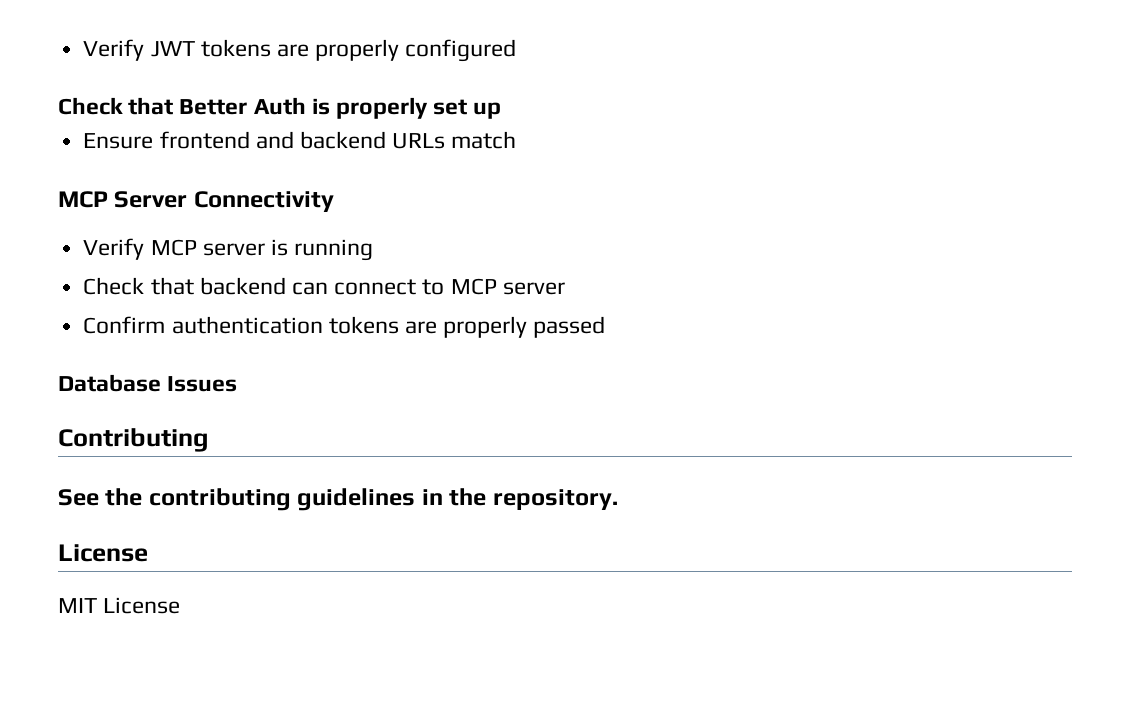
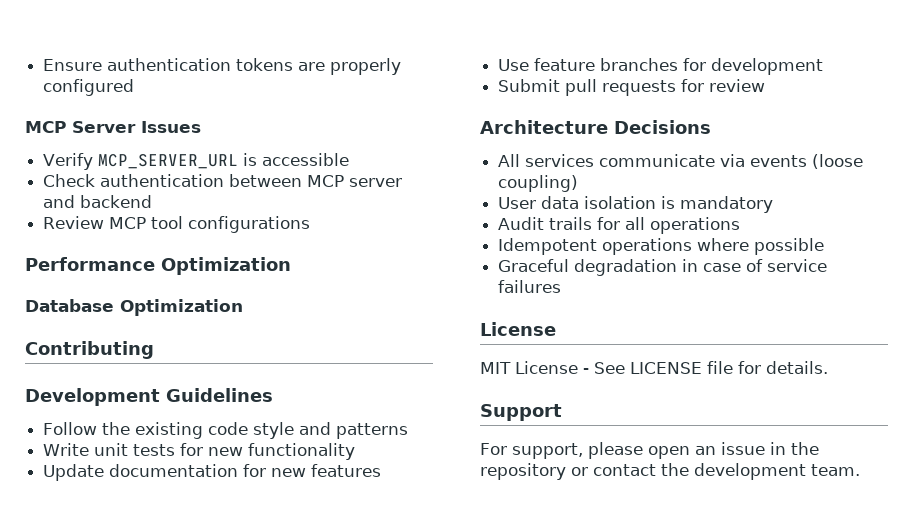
- Verify JWT tokens are properly configured
+ Ensure authentication tokens are properly configured
- Check that Better Auth is properly set up
- Ensure frontend and backend URLs match
- MCP Server Connectivity
- Verify MCP server is running
- Check that backend can connect to MCP server
- Confirm authentication tokens are properly passed
+ MCP Server Issues
+ Verify MCP_SERVER_URL is accessible
+ Check authentication between MCP server and backend
+ Review MCP tool configurations
+ Performance Optimization
- Database Issues
+ Database Optimization
- See the contributing guidelines in the repository.
+ Development Guidelines
+ Follow the existing code style and patterns
+ Write unit tests for new functionality
+ Update documentation for new features
+ Use feature branches for development
+ Submit pull requests for review
+ Architecture Decisions
+ All services communicate via events (loose coupling)
+ User data isolation is mandatory
+ Audit trails for all operations
+ Idempotent operations where possible
+ Graceful degradation in case of service failures
  License
- MIT License
+ MIT License - See LICENSE file for details.
+ Support
+ For support, please open an issue in the repository or contact the development team.

